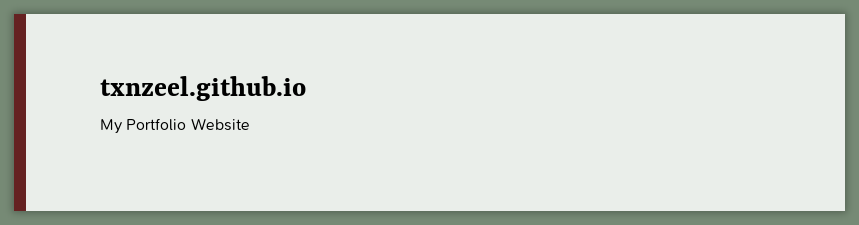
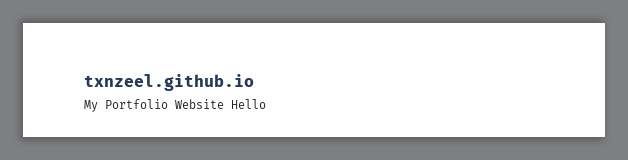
- My Portfolio Website
+ My Portfolio Website Hello

